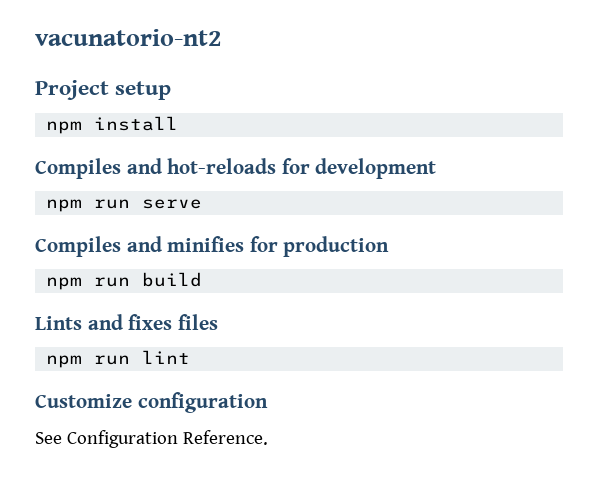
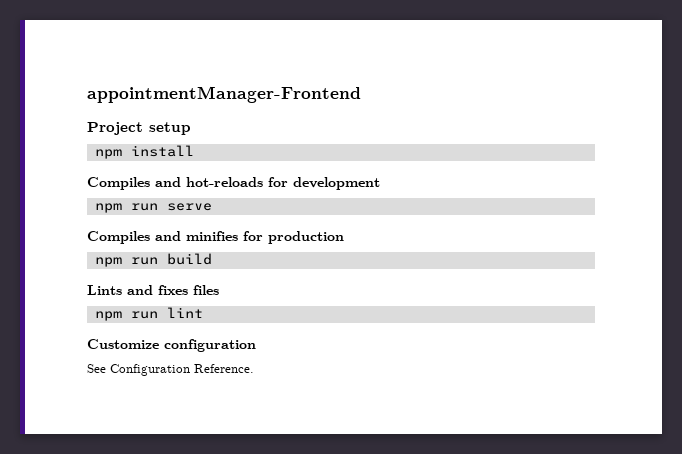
- vacunatorio-nt2
+ appointmentManager-Frontend

